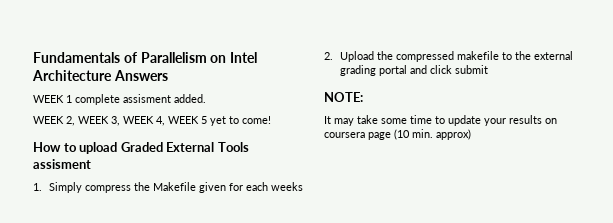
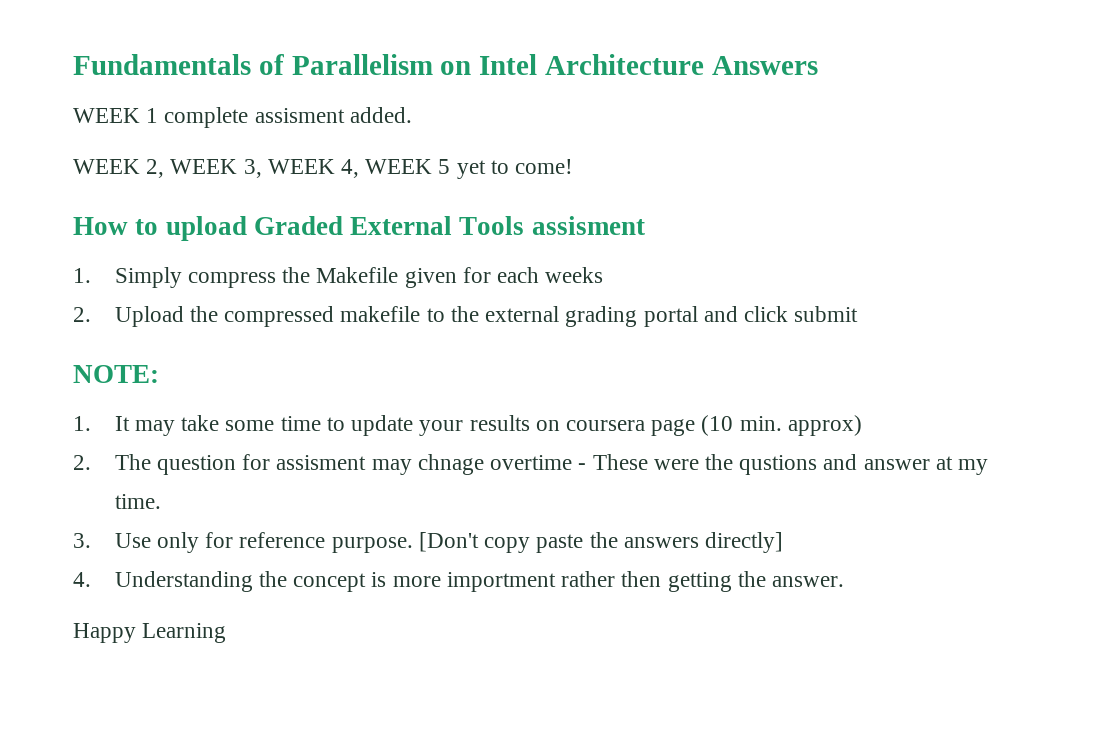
- It may take some time to update your results on coursera page (10 min. approx)
+ 1. It may take some time to update your results on coursera page (10 min. approx)
+ 2. The question for assisment may chnage overtime - These were the qustions and answer at my time.
+ 3. Use only for reference purpose. [Don't copy paste the answers directly]
+ 4. Understanding the concept is more importment rather then getting the answer.
+ Happy Learning

